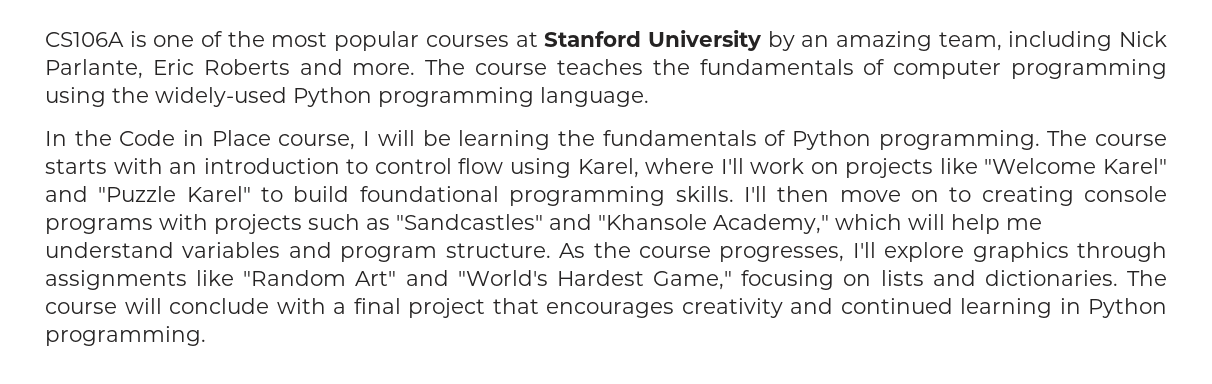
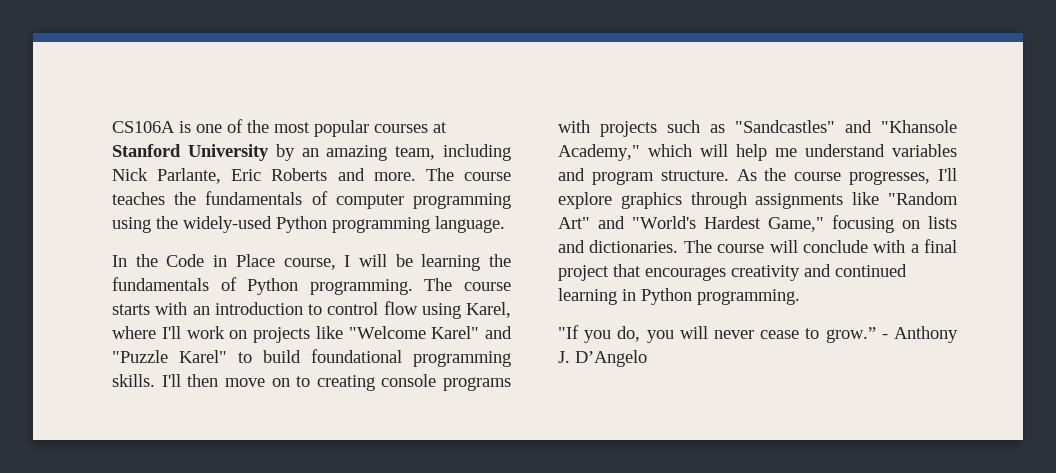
+ "If you do, you will never cease to grow.” - Anthony J. D’Angelo

